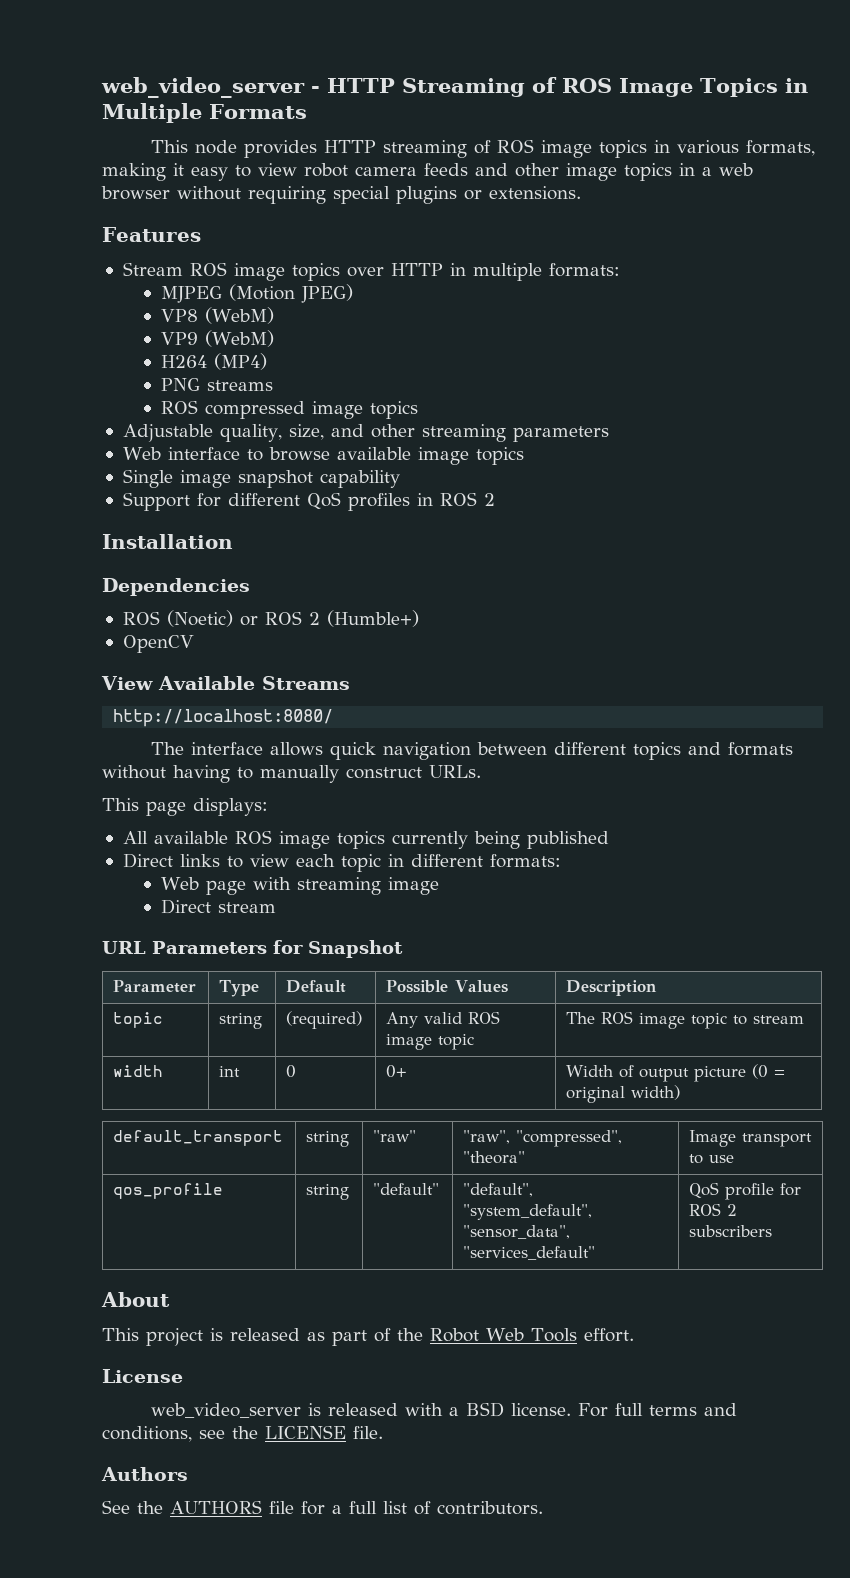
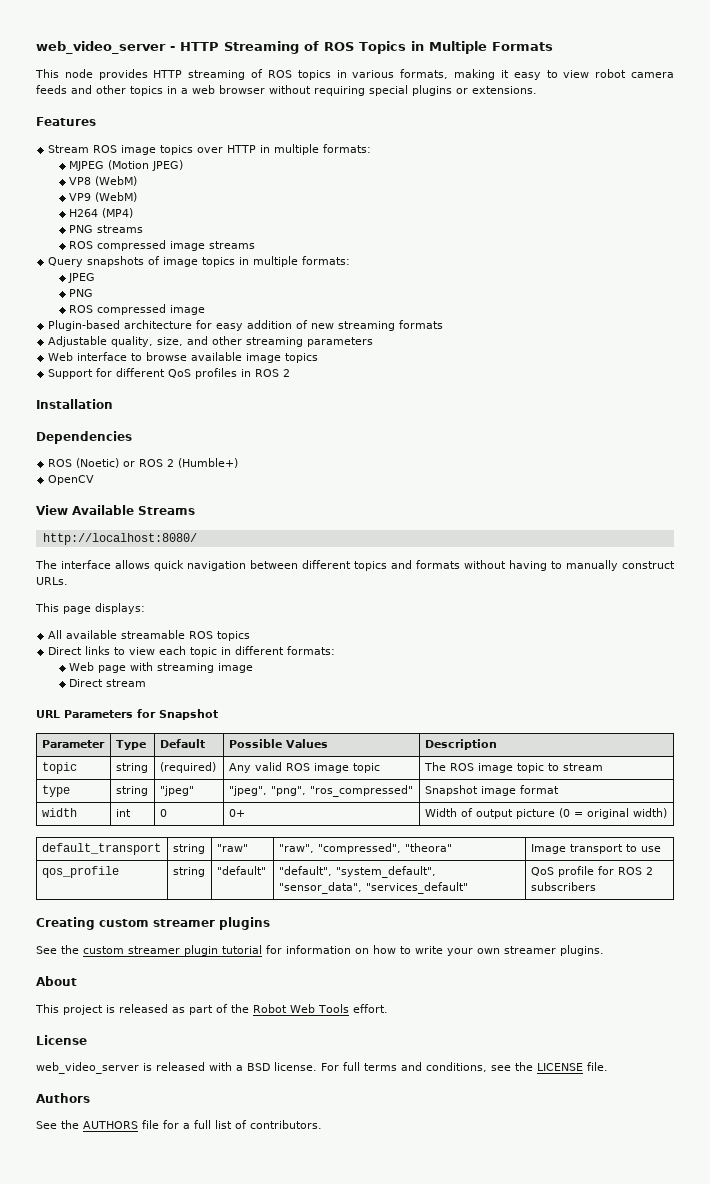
- web_video_server - HTTP Streaming of ROS Image Topics in Multiple Formats
+ web_video_server - HTTP Streaming of ROS Topics in Multiple Formats
- This node provides HTTP streaming of ROS image topics in various formats, making it easy to view robot camera feeds and other image topics in a web browser without requiring special plugins or extensions.
+ This node provides HTTP streaming of ROS topics in various formats, making it easy to view robot camera feeds and other topics in a web browser without requiring special plugins or extensions.
- ROS compressed image topics
+ ROS compressed image streams
+ Query snapshots of image topics in multiple formats:
+ JPEG
+ PNG
+ ROS compressed image
+ Plugin-based architecture for easy addition of new streaming formats
- Single image snapshot capability
- All available ROS image topics currently being published
+ All available streamable ROS topics
+ type | string | "jpeg" | "jpeg", "png", "ros_compressed" | Snapshot image format
+ Creating custom streamer plugins
+ See the custom streamer plugin tutorial for information on how to write your own streamer plugins.

